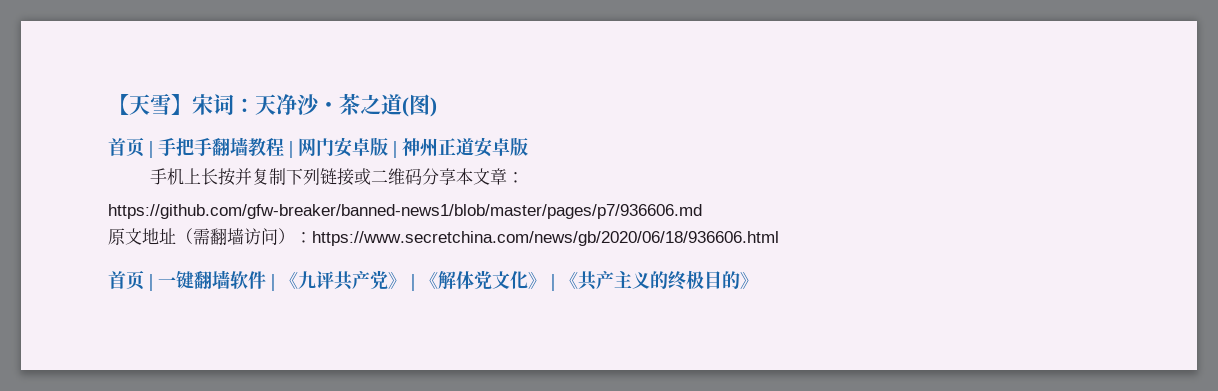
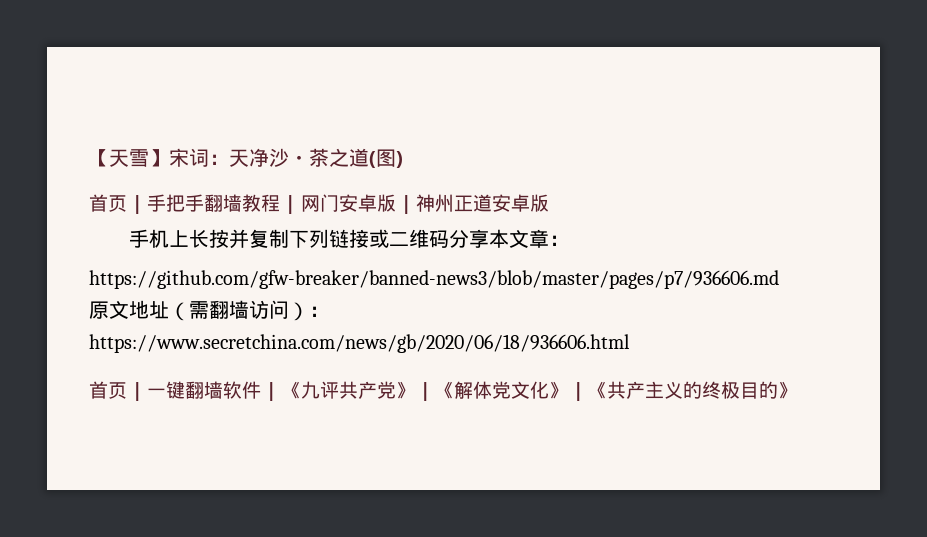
- https://github.com/gfw-breaker/banned-news1/blob/master/pages/p7/936606.md
+ https://github.com/gfw-breaker/banned-news3/blob/master/pages/p7/936606.md

